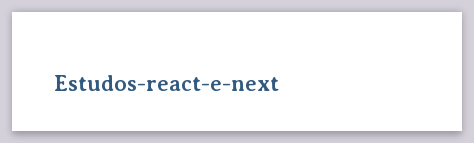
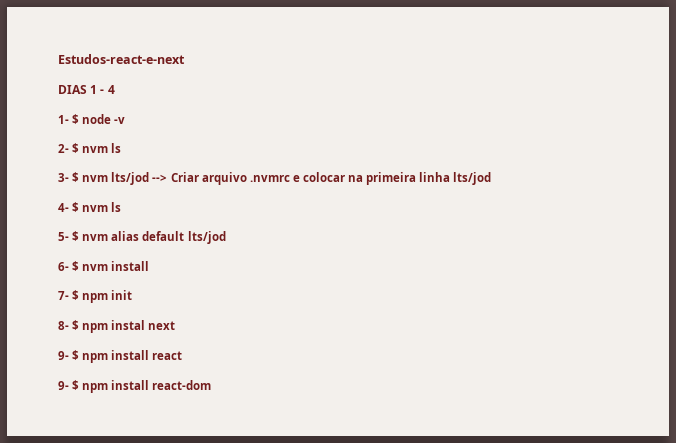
+ DIAS 1 - 4
+ 1- $ node -v
+ 2- $ nvm ls
+ 3- $ nvm lts/jod --> Criar arquivo .nvmrc e colocar na primeira linha lts/jod
+ 4- $ nvm ls
+ 5- $ nvm alias default lts/jod
+ 6- $ nvm install
+ 7- $ npm init
+ 8- $ npm instal next
+ 9- $ npm install react
+ 9- $ npm install react-dom

